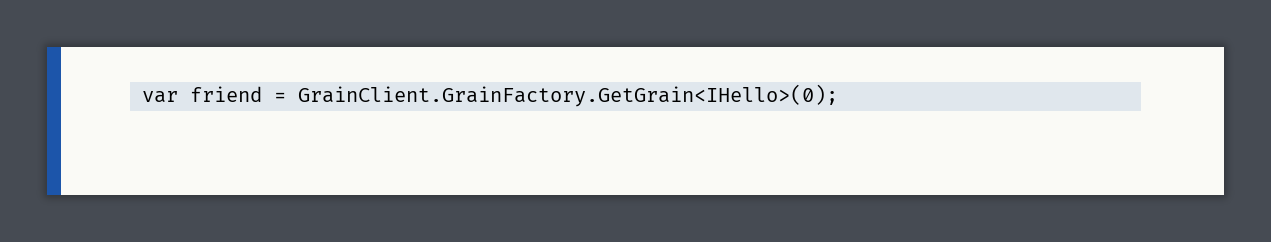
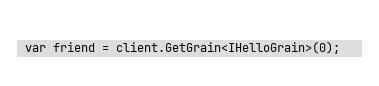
- var friend = GrainClient.GrainFactory.GetGrain<IHello>(0);
+ var friend = client.GetGrain<IHelloGrain>(0);

